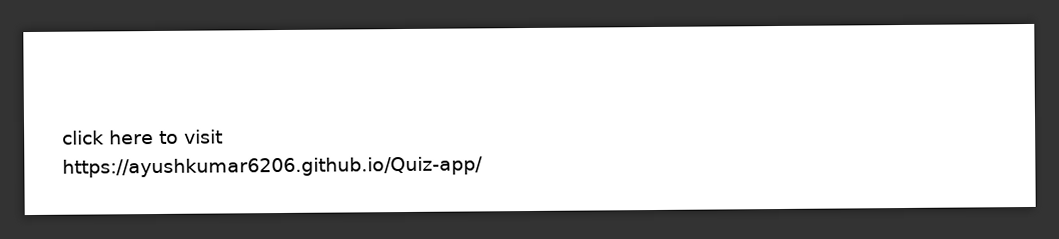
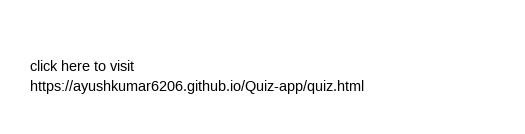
- https://ayushkumar6206.github.io/Quiz-app/
+ https://ayushkumar6206.github.io/Quiz-app/quiz.html

